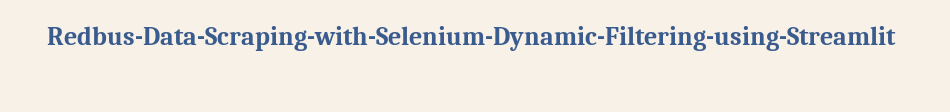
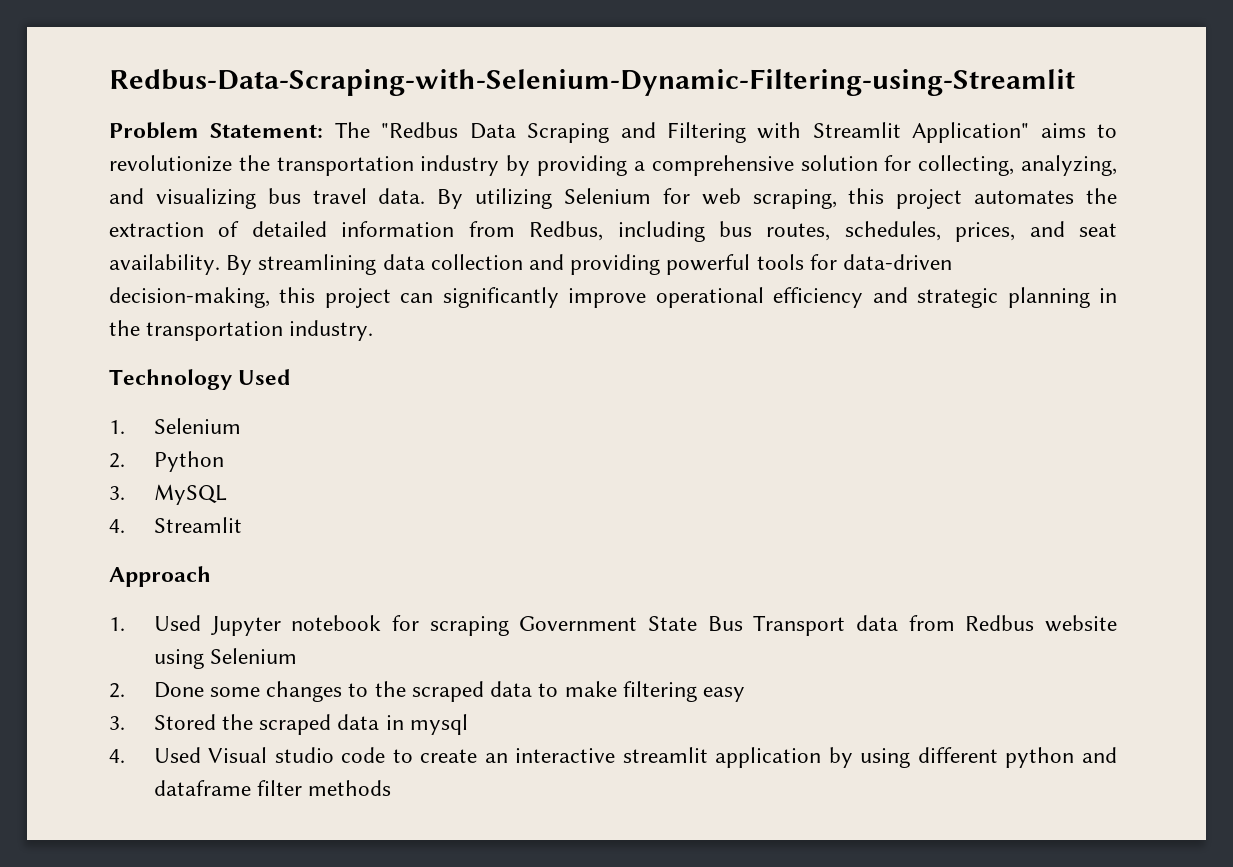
+ Problem Statement: The "Redbus Data Scraping and Filtering with Streamlit Application" aims to revolutionize the transportation industry by providing a comprehensive solution for collecting, analyzing, and visualizing bus travel data. By utilizing Selenium for web scraping, this project automates the extraction of detailed information from Redbus, including bus routes, schedules, prices, and seat availability. By streamlining data collection and providing powerful tools for data-driven decision-making, this project can significantly improve operational efficiency and strategic planning in the transportation industry.
+ Technology Used
+ 1. Selenium
+ 2. Python
+ 3. MySQL
+ 4. Streamlit
+ Approach
+ 1. Used Jupyter notebook for scraping Government State Bus Transport data from Redbus website using Selenium
+ 2. Done some changes to the scraped data to make filtering easy
+ 3. Stored the scraped data in mysql
+ 4. Used Visual studio code to create an interactive streamlit application by using different python and dataframe filter methods

